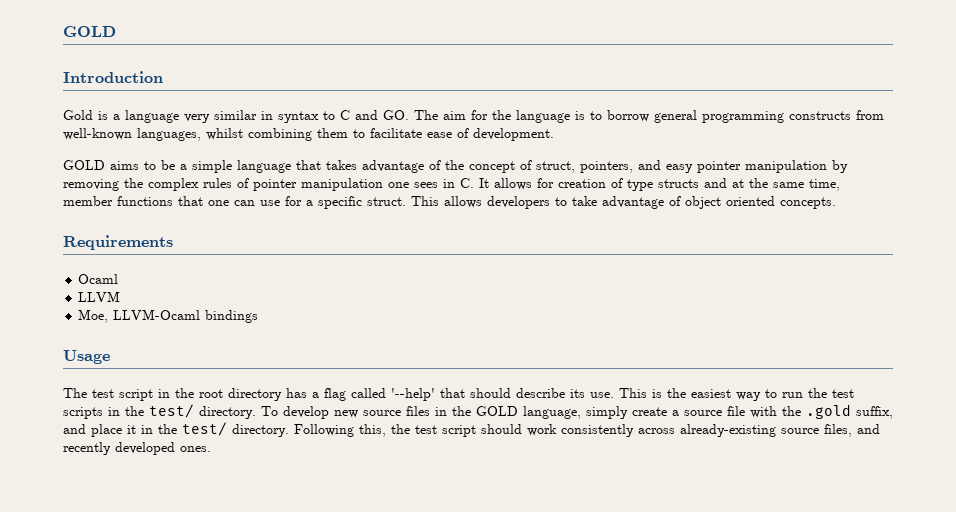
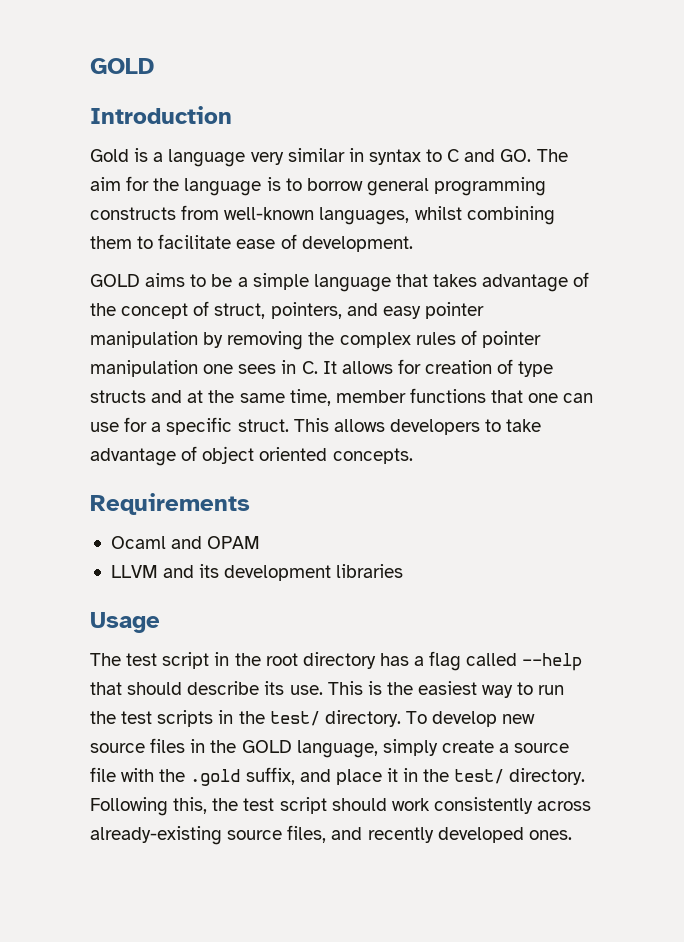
- Ocaml
+ Ocaml and OPAM
- LLVM
- Moe, LLVM-Ocaml bindings
+ LLVM and its development libraries
- The test script in the root directory has a flag called '--help' that should describe its use.
+ The test script in the root directory has a flag called --help that should describe its use.

